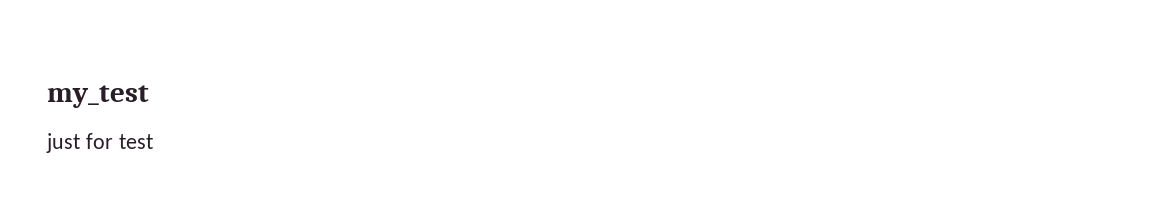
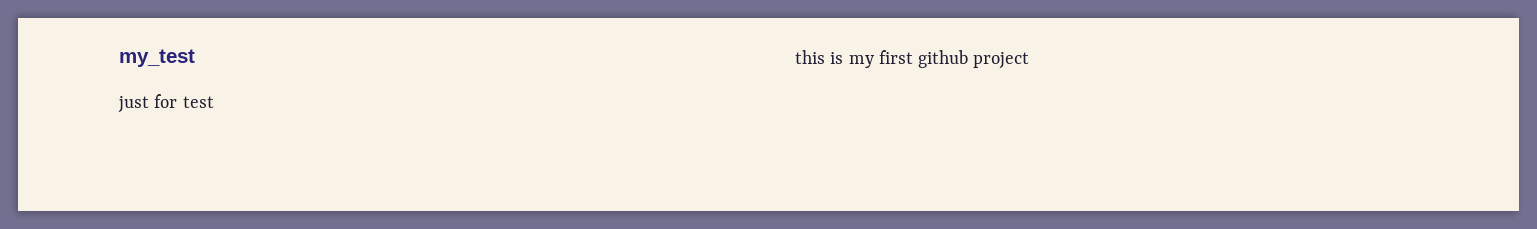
+ this is my first github project

